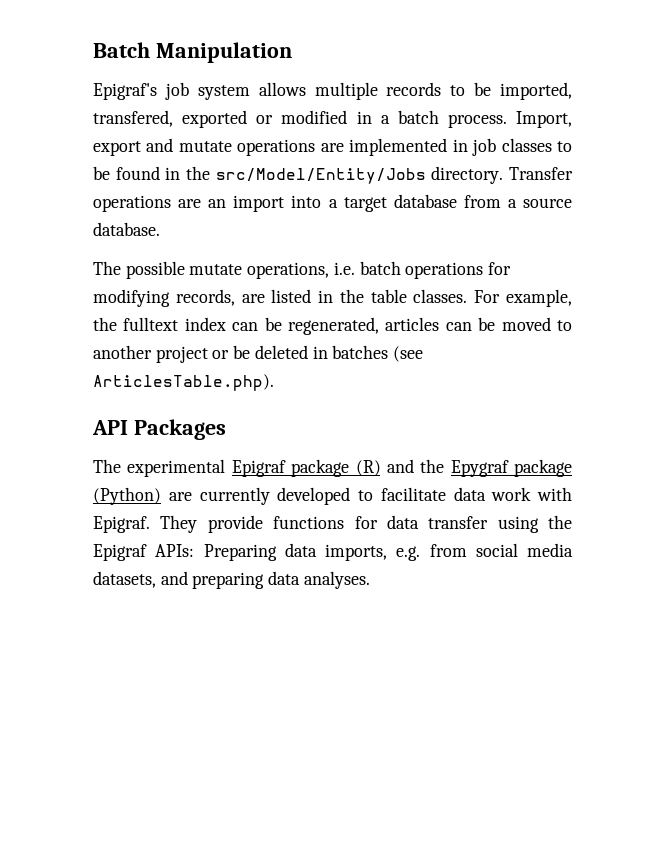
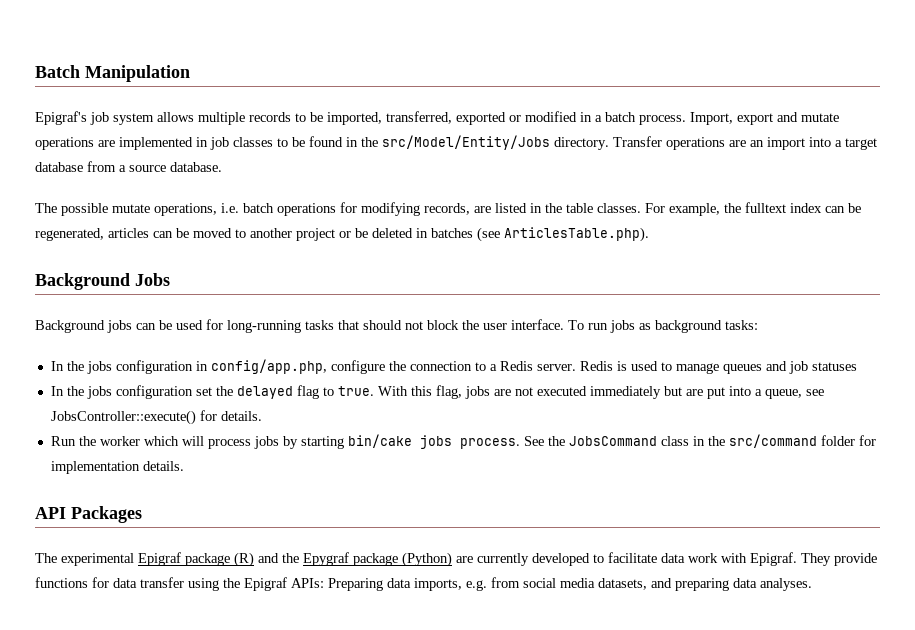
- Epigraf's job system allows multiple records to be imported, transfered, exported or modified in a batch process.
+ Epigraf's job system allows multiple records to be imported, transferred, exported or modified in a batch process.
+ Background Jobs
+ Background jobs can be used for long-running tasks that should not block the user interface. To run jobs as background tasks:
+ In the jobs configuration in config/app.php, configure the connection to a Redis server. Redis is used to manage queues and job statuses
+ In the jobs configuration set the delayed flag to true. With this flag, jobs are not executed immediately but are put into a queue, see JobsController::execute() for details.
+ Run the worker which will process jobs by starting bin/cake jobs process. See the JobsCommand class in the src/command folder for implementation details.

